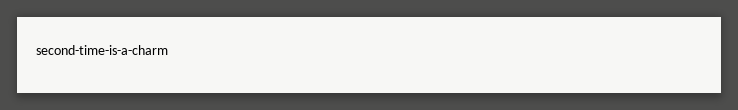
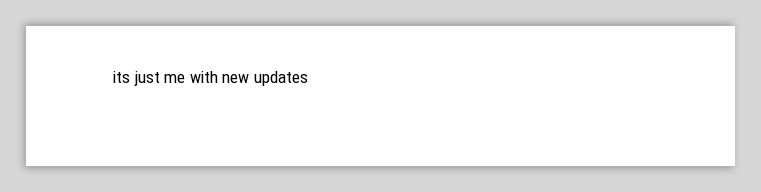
- second-time-is-a-charm
+ its just me with new updates

